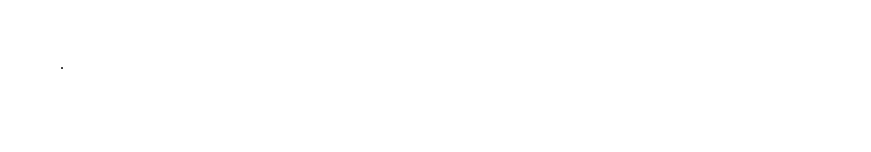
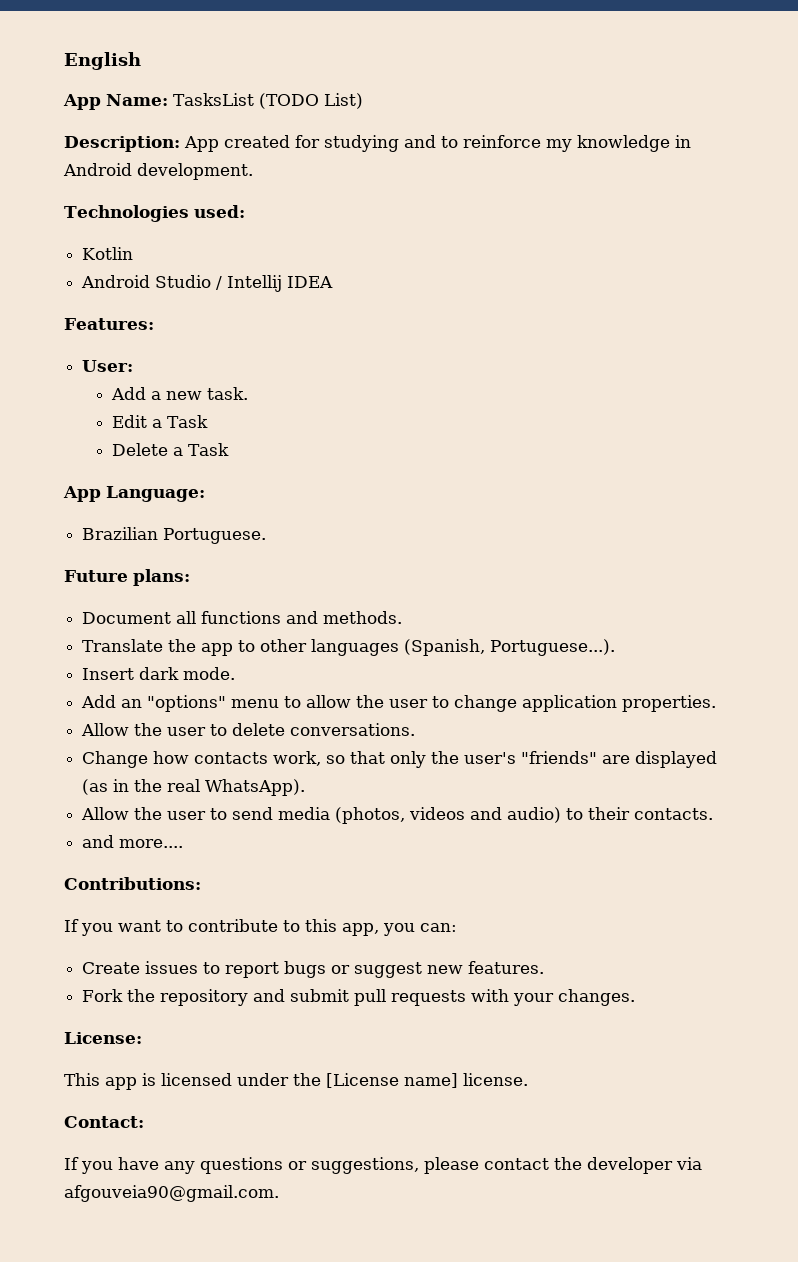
- .
+ English
+ App Name: TasksList (TODO List)
+ Description: App created for studying and to reinforce my knowledge in Android development.
+ Technologies used:
+ Kotlin
+ Android Studio / Intellij IDEA
+ Features:
+ User:
+ Add a new task.
+ Edit a Task
+ Delete a Task
+ App Language:
+ Brazilian Portuguese.
+ Future plans:
+ Document all functions and methods.
+ Translate the app to other languages (Spanish, Portuguese...).
+ Insert dark mode.
+ Add an "options" menu to allow the user to change application properties.
+ Allow the user to delete conversations.
+ Change how contacts work, so that only the user's "friends" are displayed (as in the real WhatsApp).
+ Allow the user to send media (photos, videos and audio) to their contacts.
+ and more....
+ Contributions:
+ If you want to contribute to this app, you can:
+ Create issues to report bugs or suggest new features.
+ Fork the repository and submit pull requests with your changes.
+ License:
+ This app is licensed under the [License name] license.
+ Contact:
+ If you have any questions or suggestions, please contact the developer via afgouveia90@gmail.com.

